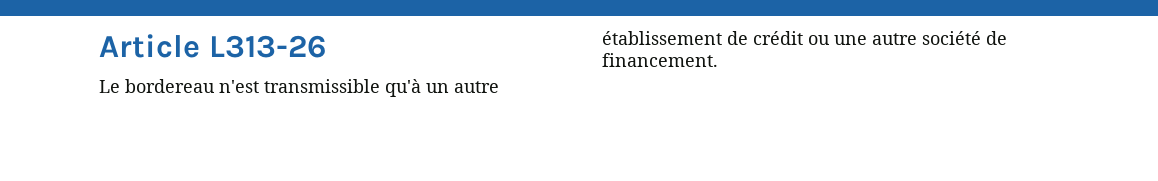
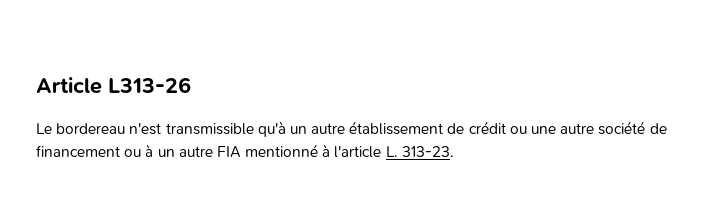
- Le bordereau n'est transmissible qu'à un autre établissement de crédit ou une autre société de financement.
+ Le bordereau n'est transmissible qu'à un autre établissement de crédit ou une autre société de financement ou à un autre FIA mentionné à l'article L. 313-23.

